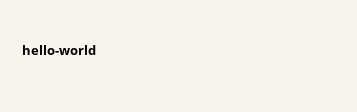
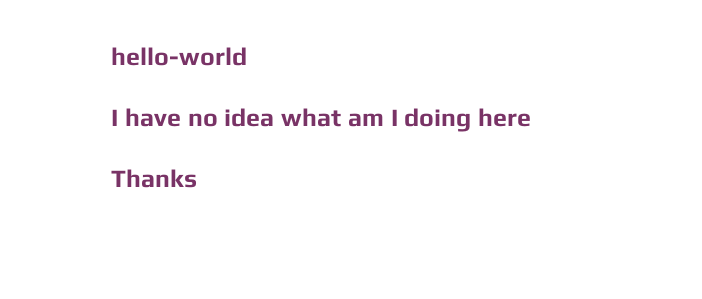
+ I have no idea what am I doing here
+ Thanks

